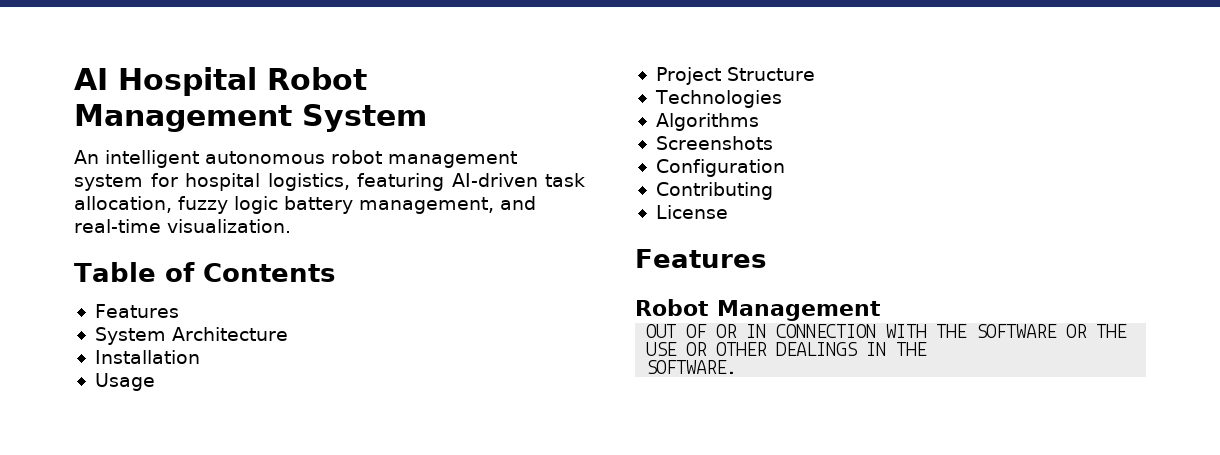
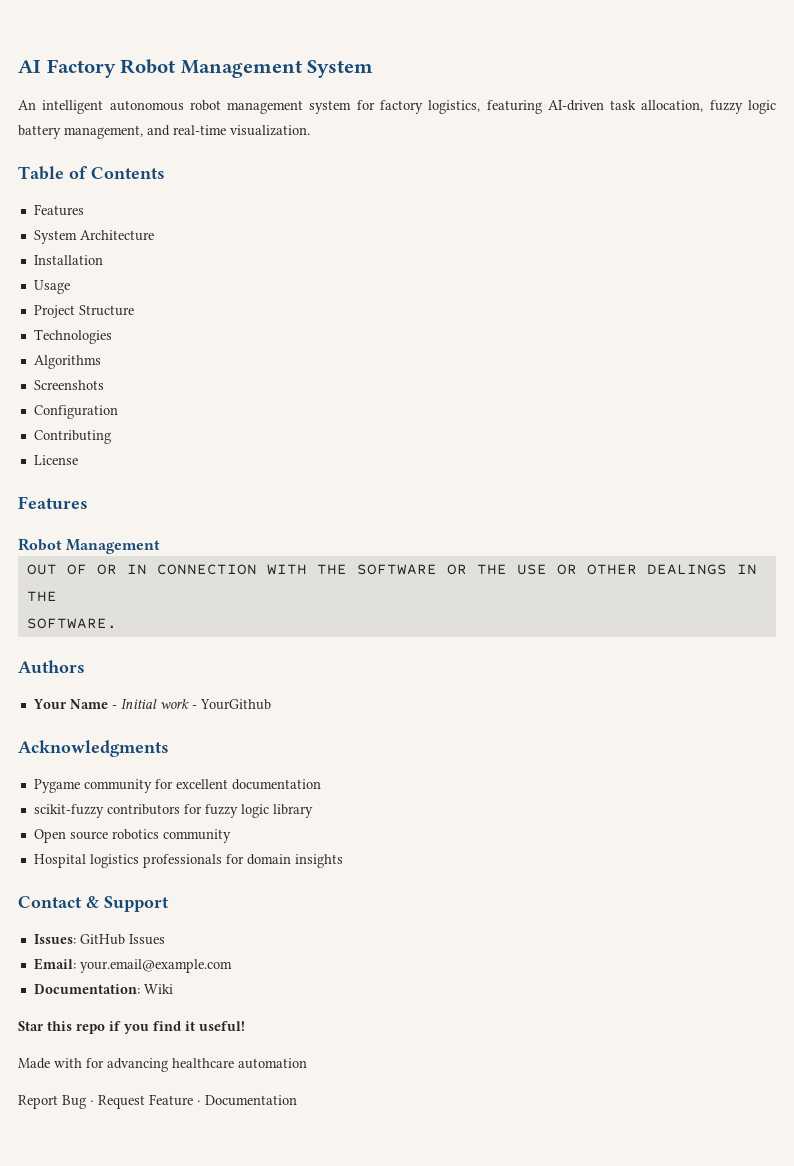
- AI Hospital Robot Management System
+ AI Factory Robot Management System
- An intelligent autonomous robot management system for hospital logistics, featuring AI-driven task allocation, fuzzy logic battery management, and real-time visualization.
+ An intelligent autonomous robot management system for factory logistics, featuring AI-driven task allocation, fuzzy logic battery management, and real-time visualization.
+ Authors
+ Your Name - Initial work - YourGithub
+ Acknowledgments
+ Pygame community for excellent documentation
+ scikit-fuzzy contributors for fuzzy logic library
+ Open source robotics community
+ Hospital logistics professionals for domain insights
+ Contact & Support
+ Issues: GitHub Issues
+ Email: your.email@example.com
+ Documentation: Wiki
+ Star this repo if you find it useful!
+ Made with for advancing healthcare automation
+ Report Bug · Request Feature · Documentation

